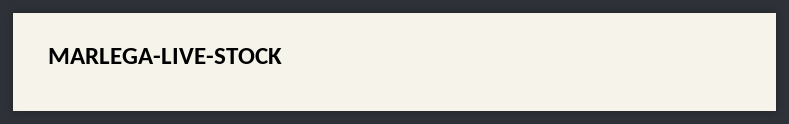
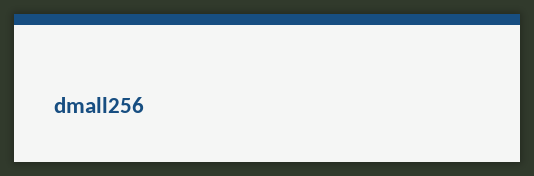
- MARLEGA-LIVE-STOCK
+ dmall256

